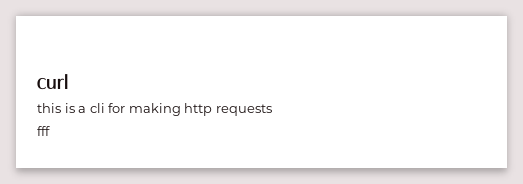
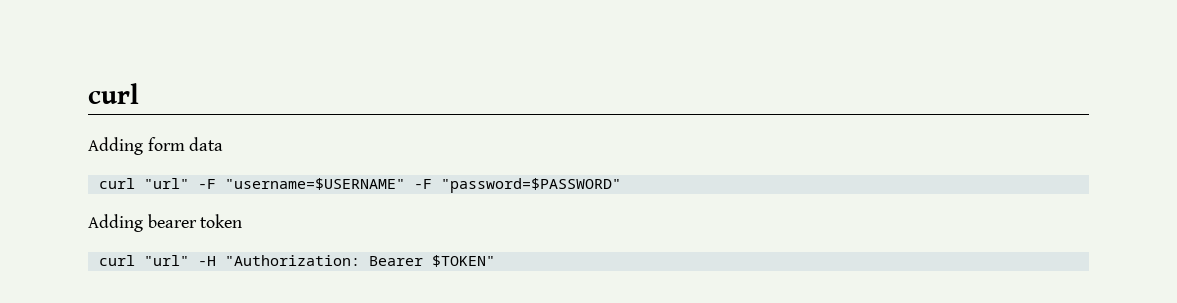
- this is a cli for making http requests
- fff
+ Adding form data
+ curl "url" -F "username=$USERNAME" -F "password=$PASSWORD"
+ Adding bearer token
+ curl "url" -H "Authorization: Bearer $TOKEN"

